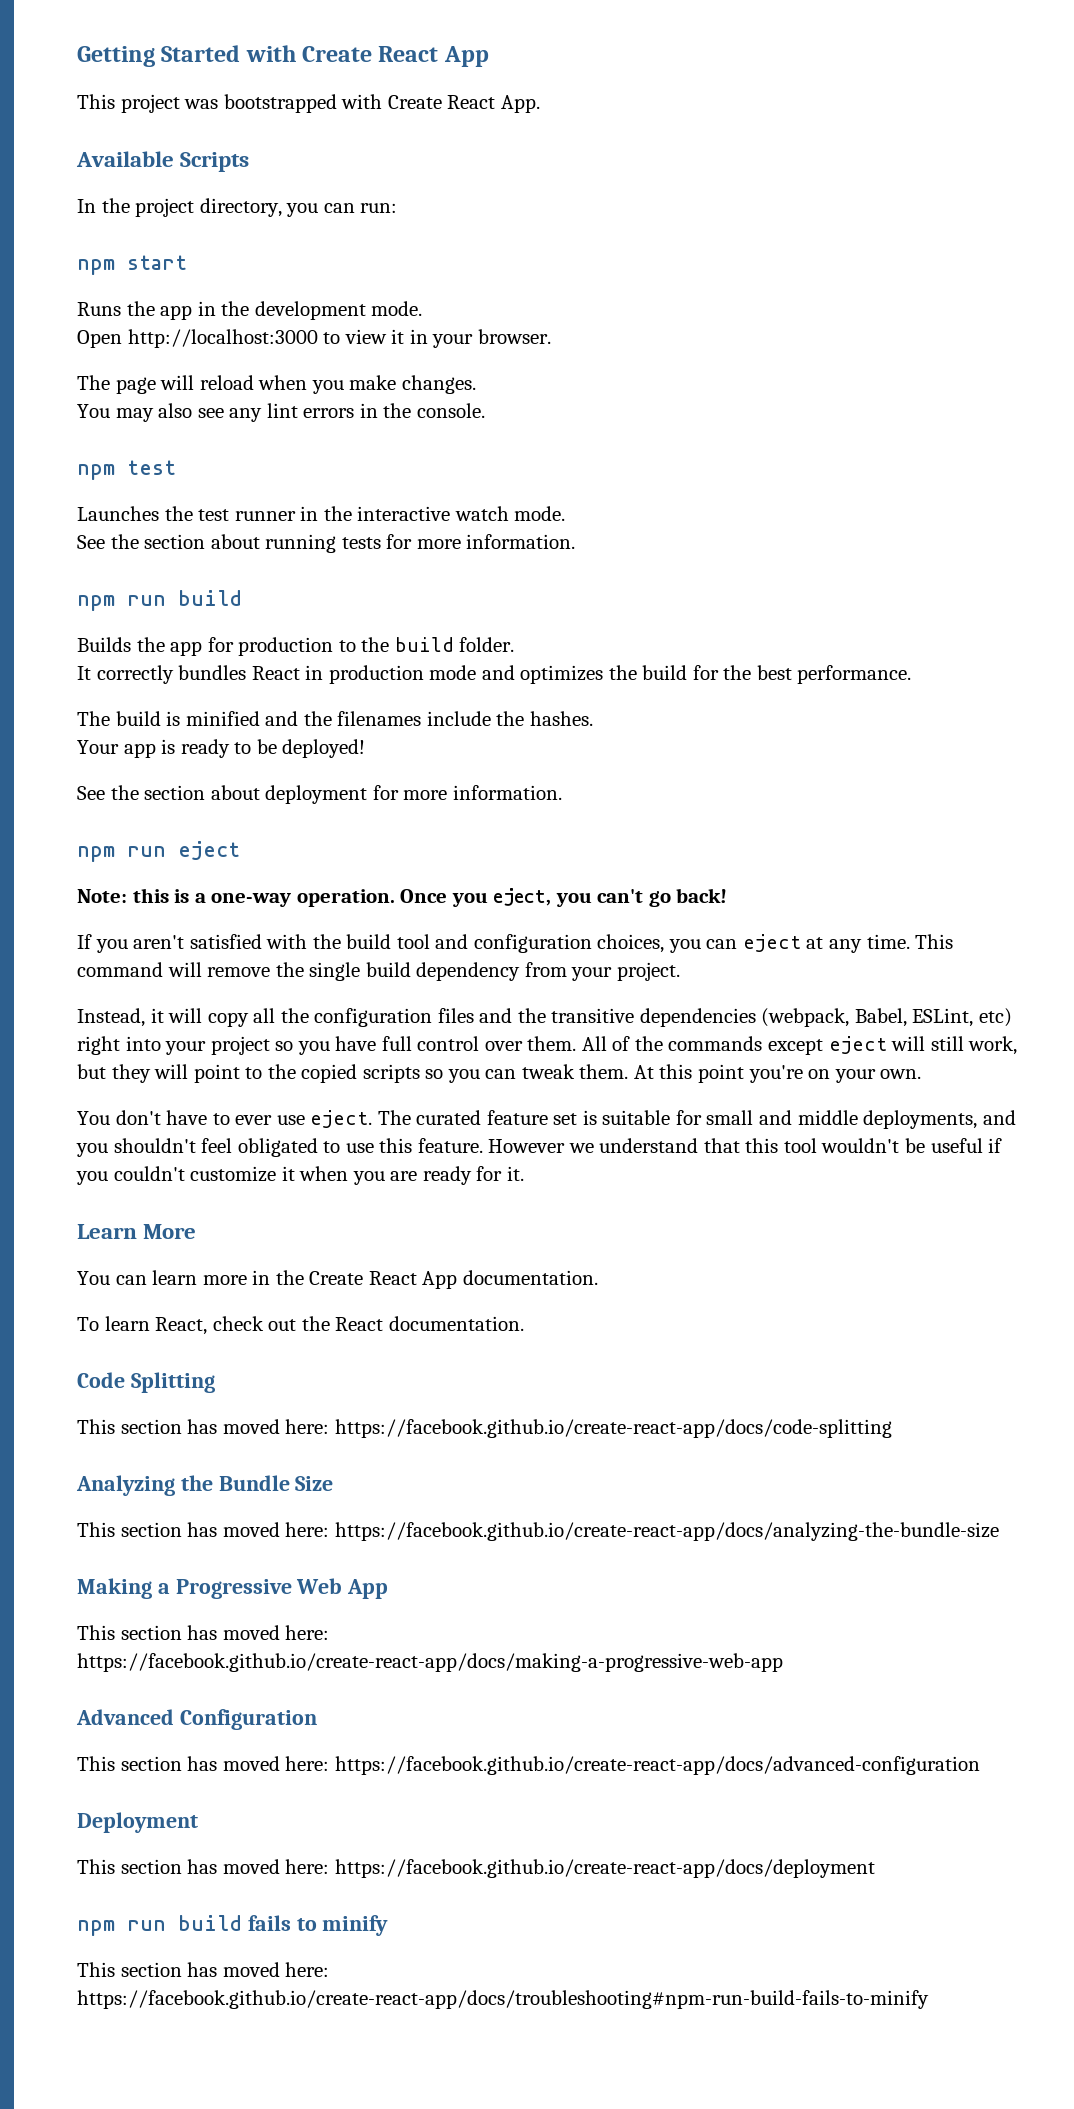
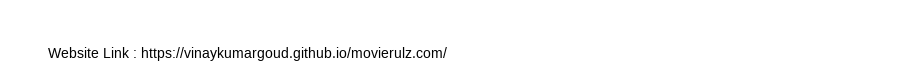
- Getting Started with Create React App
- This project was bootstrapped with Create React App.
- Available Scripts
- In the project directory, you can run:
- npm start
- Runs the app in the development mode.
- Open http://localhost:3000 to view it in your browser.
- The page will reload when you make changes.
- You may also see any lint errors in the console.
- npm test
- Launches the test runner in the interactive watch mode.
- See the section about running tests for more information.
- npm run build
- Builds the app for production to the build folder.
- It correctly bundles React in production mode and optimizes the build for the best performance.
- The build is minified and the filenames include the hashes.
- Your app is ready to be deployed!
- See the section about deployment for more information.
- npm run eject
- Note: this is a one-way operation. Once you eject, you can't go back!
- If you aren't satisfied with the build tool and configuration choices, you can eject at any time. This command will remove the single build dependency from your project.
- Instead, it will copy all the configuration files and the transitive dependencies (webpack, Babel, ESLint, etc) right into your project so you have full control over them. All of the commands except eject will still work, but they will point to the copied scripts so you can tweak them. At this point you're on your own.
- You don't have to ever use eject. The curated feature set is suitable for small and middle deployments, and you shouldn't feel obligated to use this feature. However we understand that this tool wouldn't be useful if you couldn't customize it when you are ready for it.
- Learn More
- You can learn more in the Create React App documentation.
- To learn React, check out the React documentation.
- Code Splitting
- This section has moved here: https://facebook.github.io/create-react-app/docs/code-splitting
- Analyzing the Bundle Size
- This section has moved here: https://facebook.github.io/create-react-app/docs/analyzing-the-bundle-size
- Making a Progressive Web App
- This section has moved here: https://facebook.github.io/create-react-app/docs/making-a-progressive-web-app
- Advanced Configuration
- This section has moved here: https://facebook.github.io/create-react-app/docs/advanced-configuration
- Deployment
- This section has moved here: https://facebook.github.io/create-react-app/docs/deployment
- npm run build fails to minify
- This section has moved here: https://facebook.github.io/create-react-app/docs/troubleshooting#npm-run-build-fails-to-minify
+ Website Link : https://vinaykumargoud.github.io/movierulz.com/

